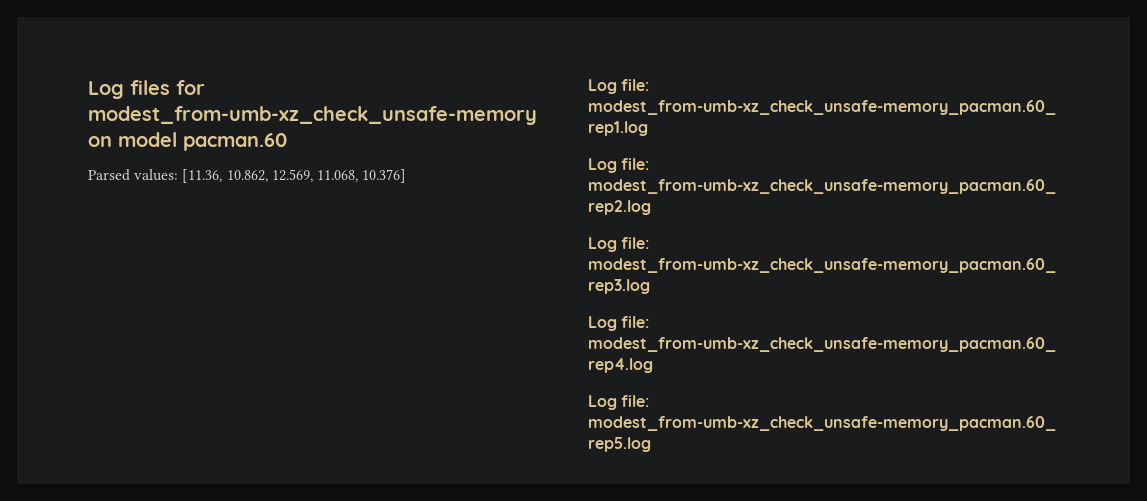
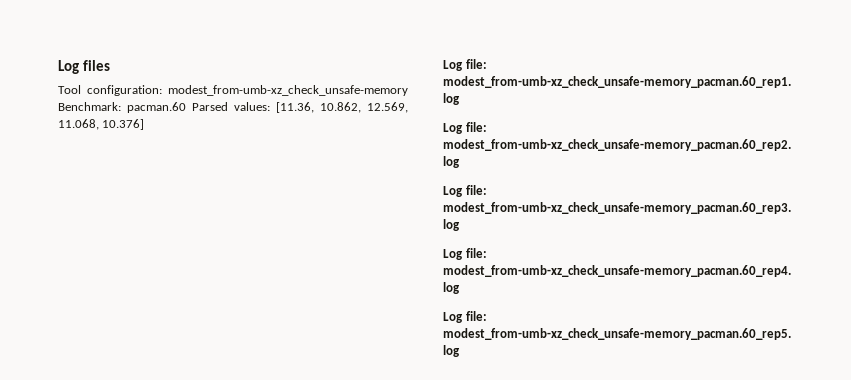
- Log files for modest_from-umb-xz_check_unsafe-memory on model pacman.60
- Parsed values: [11.36, 10.862, 12.569, 11.068, 10.376]
+ Log files
+ Tool configuration: modest_from-umb-xz_check_unsafe-memory Benchmark: pacman.60 Parsed values: [11.36, 10.862, 12.569, 11.068, 10.376]

